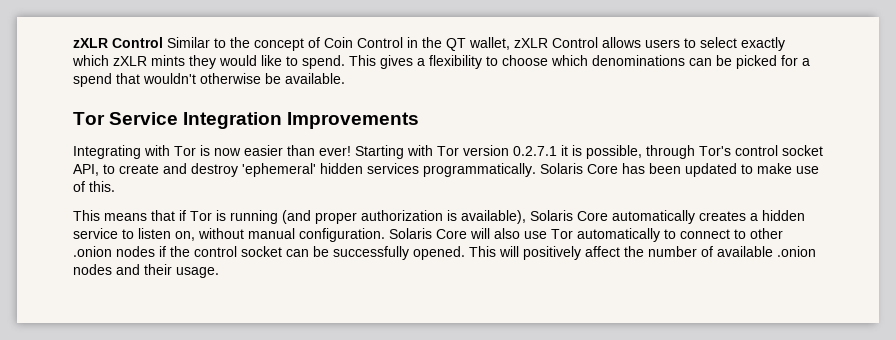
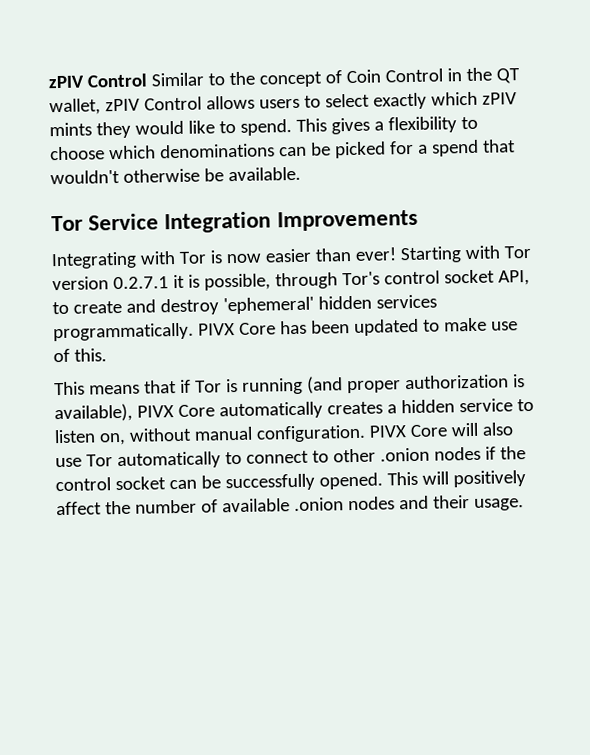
- zXLR Control Similar to the concept of Coin Control in the QT wallet, zXLR Control allows users to select exactly which zXLR mints they would like to spend.
+ zPIV Control Similar to the concept of Coin Control in the QT wallet, zPIV Control allows users to select exactly which zPIV mints they would like to spend.
- Solaris Core has been updated to make use of this.
+ PIVX Core has been updated to make use of this.
- This means that if Tor is running (and proper authorization is available), Solaris Core automatically creates a hidden service to listen on, without manual configuration.
+ This means that if Tor is running (and proper authorization is available), PIVX Core automatically creates a hidden service to listen on, without manual configuration.
- Solaris Core will also use Tor automatically to connect to other .onion nodes if the control socket can be successfully opened.
+ PIVX Core will also use Tor automatically to connect to other .onion nodes if the control socket can be successfully opened.

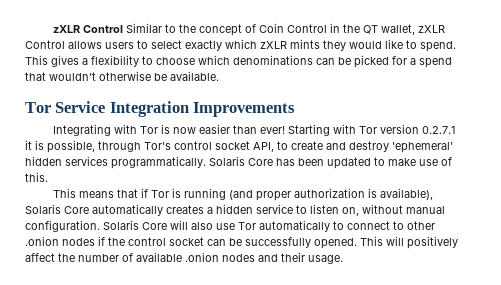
- zPIV Control Similar to the concept of Coin Control in the QT wallet, zPIV Control allows users to select exactly which zPIV mints they would like to spend.
+ zXLR Control Similar to the concept of Coin Control in the QT wallet, zXLR Control allows users to select exactly which zXLR mints they would like to spend.
- PIVX Core has been updated to make use of this.
+ Solaris Core has been updated to make use of this.
- This means that if Tor is running (and proper authorization is available), PIVX Core automatically creates a hidden service to listen on, without manual configuration.
+ This means that if Tor is running (and proper authorization is available), Solaris Core automatically creates a hidden service to listen on, without manual configuration.
- PIVX Core will also use Tor automatically to connect to other .onion nodes if the control socket can be successfully opened.
+ Solaris Core will also use Tor automatically to connect to other .onion nodes if the control socket can be successfully opened.

